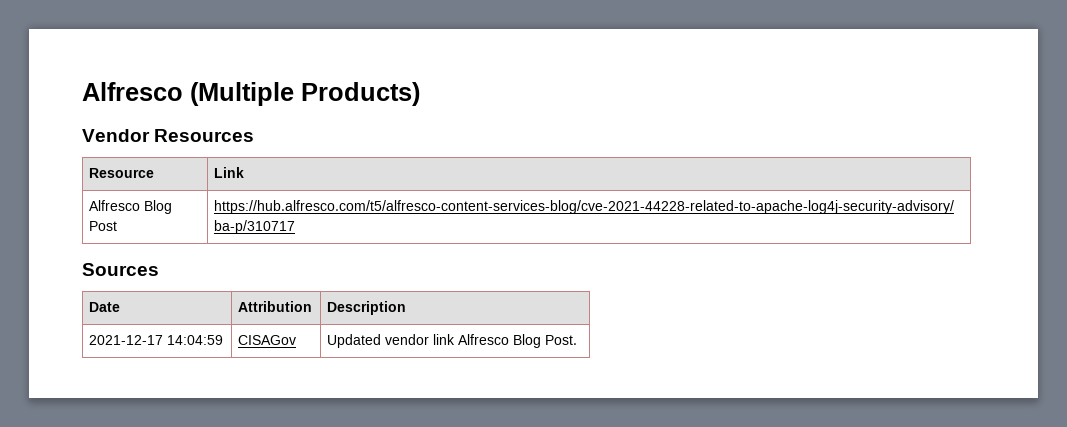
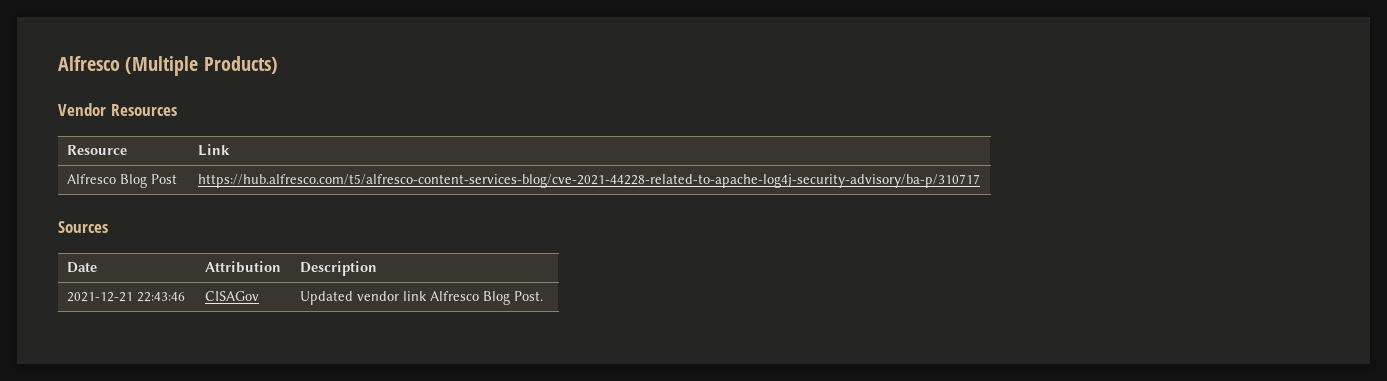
- 2021-12-17 14:04:59 | CISAGov | Updated vendor link Alfresco Blog Post.
+ 2021-12-21 22:43:46 | CISAGov | Updated vendor link Alfresco Blog Post.

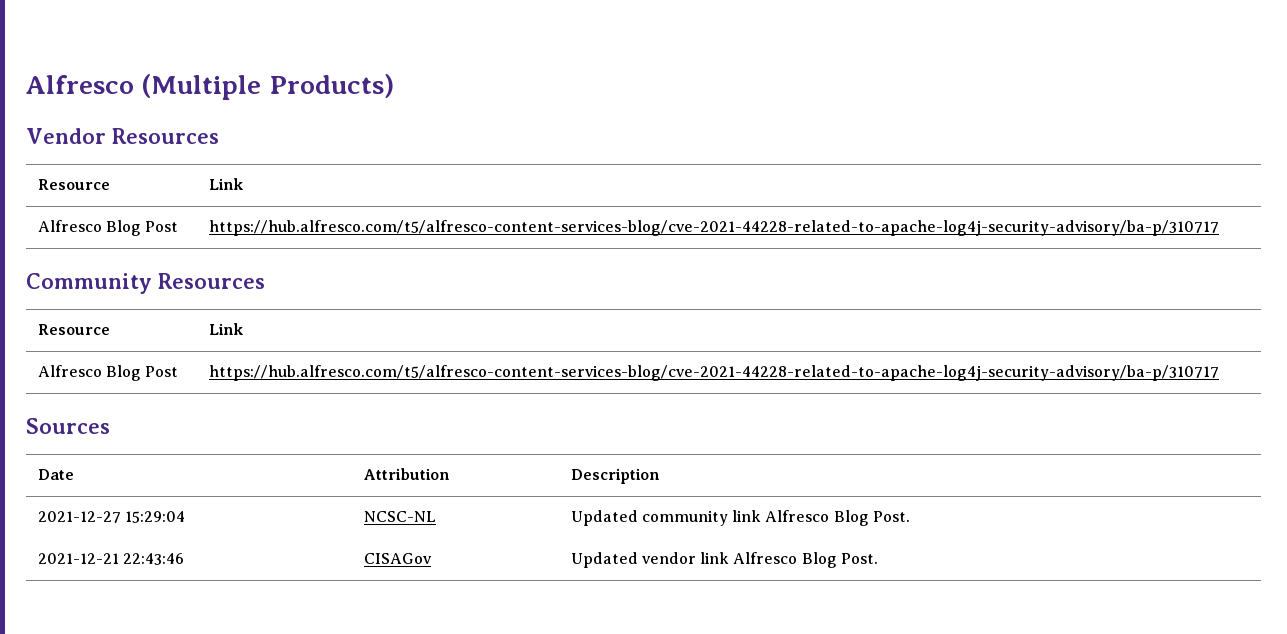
+ Community Resources
+ Resource | Link
+ Alfresco Blog Post | https://hub.alfresco.com/t5/alfresco-content-services-blog/cve-2021-44228-related-to-apache-log4j-security-advisory/ba-p/310717
  Sources
  Date | Attribution | Description
+ 2021-12-27 15:29:04 | NCSC-NL | Updated community link Alfresco Blog Post.

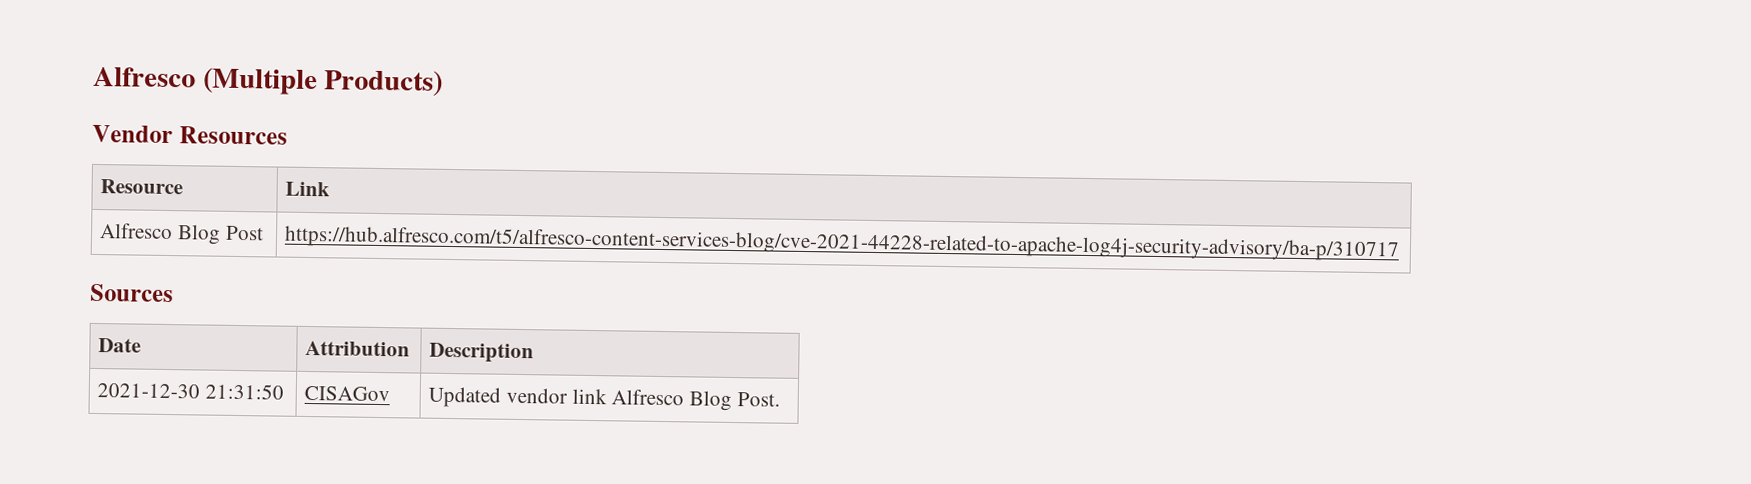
- Community Resources
- Resource | Link
- Alfresco Blog Post | https://hub.alfresco.com/t5/alfresco-content-services-blog/cve-2021-44228-related-to-apache-log4j-security-advisory/ba-p/310717
  Sources
  Date | Attribution | Description
- 2021-12-27 15:29:04 | NCSC-NL | Updated community link Alfresco Blog Post.
- 2021-12-21 22:43:46 | CISAGov | Updated vendor link Alfresco Blog Post.
+ 2021-12-30 21:31:50 | CISAGov | Updated vendor link Alfresco Blog Post.

